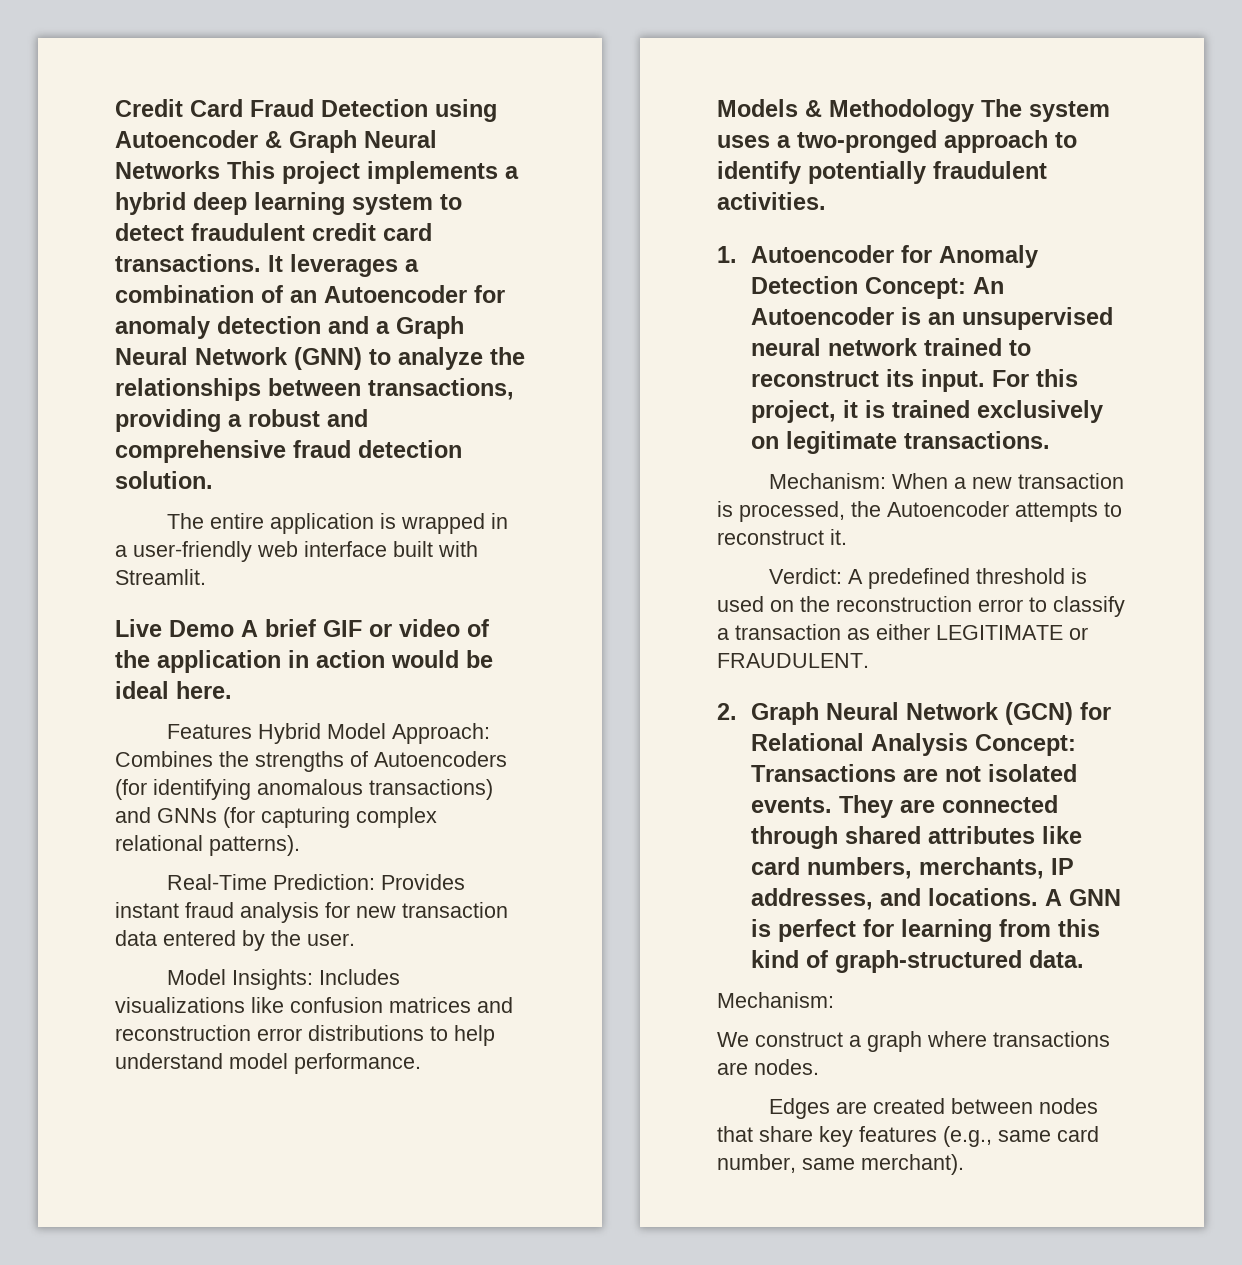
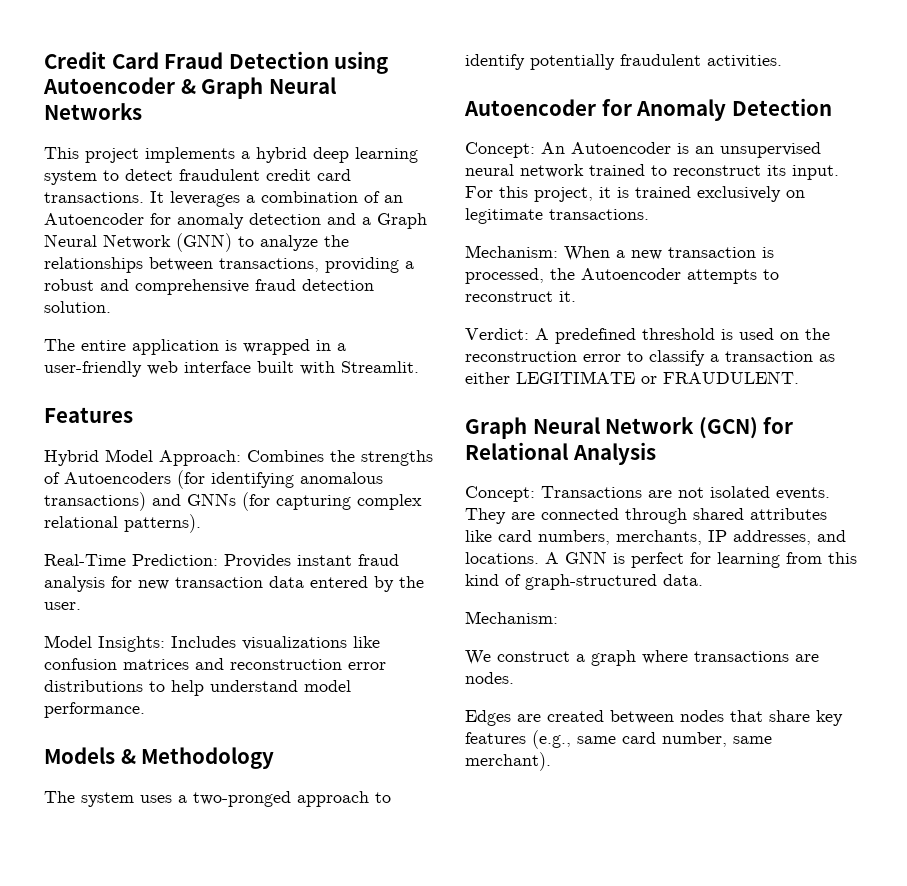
- Credit Card Fraud Detection using Autoencoder & Graph Neural Networks This project implements a hybrid deep learning system to detect fraudulent credit card transactions.
+ Credit Card Fraud Detection using Autoencoder & Graph Neural Networks
+ This project implements a hybrid deep learning system to detect fraudulent credit card transactions.
- Live Demo A brief GIF or video of the application in action would be ideal here.
- Features Hybrid Model Approach: Combines the strengths of Autoencoders (for identifying anomalous transactions) and GNNs (for capturing complex relational patterns).
+ Features
+ Hybrid Model Approach: Combines the strengths of Autoencoders (for identifying anomalous transactions) and GNNs (for capturing complex relational patterns).
- Models & Methodology The system uses a two-pronged approach to identify potentially fraudulent activities.
+ Models & Methodology
+ The system uses a two-pronged approach to identify potentially fraudulent activities.
- 1. Autoencoder for Anomaly Detection Concept: An Autoencoder is an unsupervised neural network trained to reconstruct its input.
+ Autoencoder for Anomaly Detection
+ Concept: An Autoencoder is an unsupervised neural network trained to reconstruct its input.
- 2. Graph Neural Network (GCN) for Relational Analysis Concept: Transactions are not isolated events.
+ Graph Neural Network (GCN) for Relational Analysis
+ Concept: Transactions are not isolated events.

